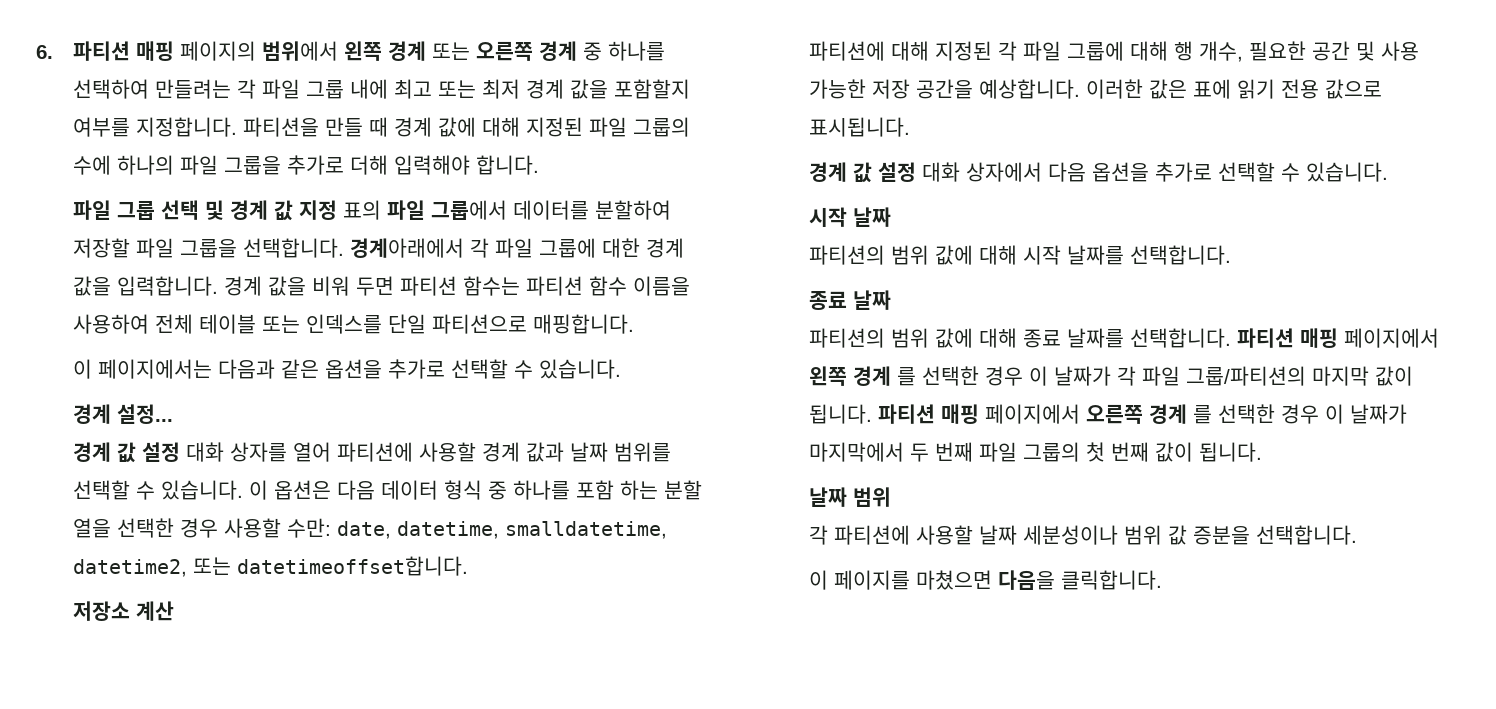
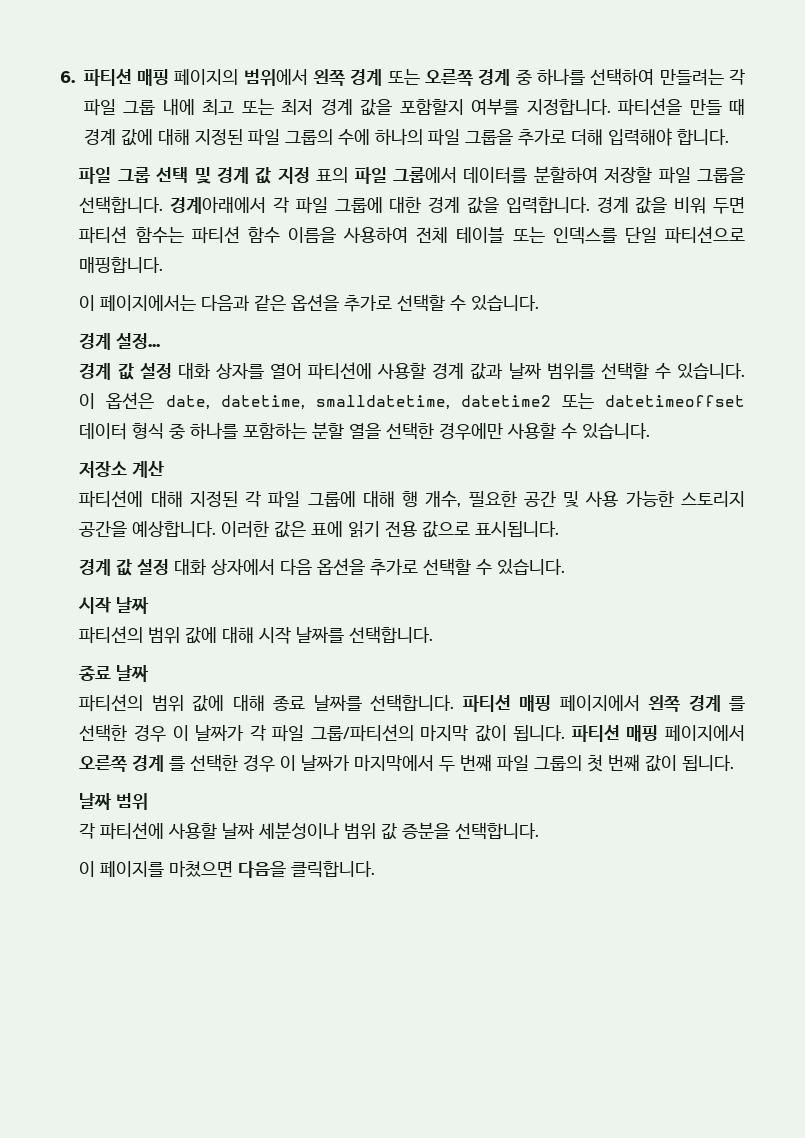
- 이 옵션은 다음 데이터 형식 중 하나를 포함 하는 분할 열을 선택한 경우 사용할 수만: date, datetime, smalldatetime, datetime2, 또는 datetimeoffset합니다.
+ 이 옵션은 date, datetime, smalldatetime, datetime2 또는 datetimeoffset 데이터 형식 중 하나를 포함하는 분할 열을 선택한 경우에만 사용할 수 있습니다.
- 파티션에 대해 지정된 각 파일 그룹에 대해 행 개수, 필요한 공간 및 사용 가능한 저장 공간을 예상합니다.
+ 파티션에 대해 지정된 각 파일 그룹에 대해 행 개수, 필요한 공간 및 사용 가능한 스토리지 공간을 예상합니다.

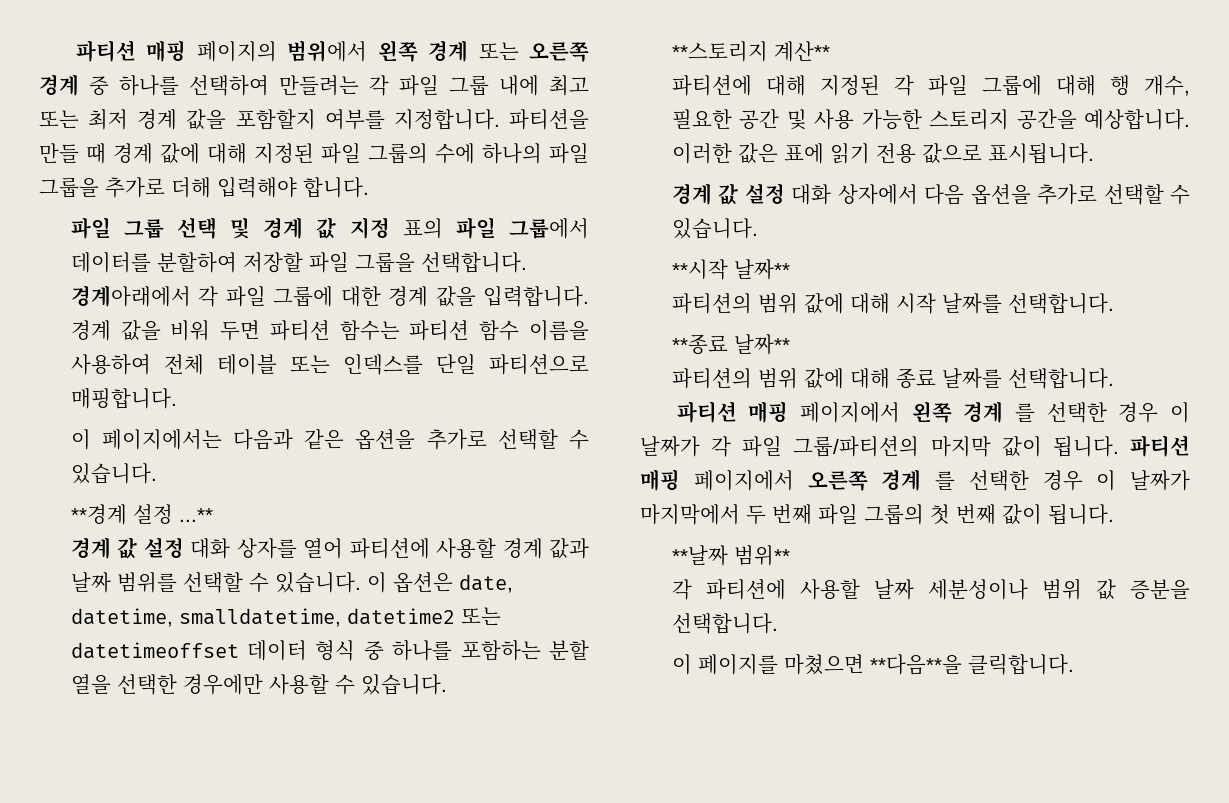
- 6. 파티션 매핑 페이지의 범위에서 왼쪽 경계 또는 오른쪽 경계 중 하나를 선택하여 만들려는 각 파일 그룹 내에 최고 또는 최저 경계 값을 포함할지 여부를 지정합니다.
+ 파티션 매핑 페이지의 범위에서 왼쪽 경계 또는 오른쪽 경계 중 하나를 선택하여 만들려는 각 파일 그룹 내에 최고 또는 최저 경계 값을 포함할지 여부를 지정합니다.
- 경계 설정...
+ **경계 설정 ...**
- 저장소 계산
+ **스토리지 계산**
- 시작 날짜
+ **시작 날짜**
- 종료 날짜
+ **종료 날짜**
- 파티션의 범위 값에 대해 종료 날짜를 선택합니다. 파티션 매핑 페이지에서 왼쪽 경계 를 선택한 경우 이 날짜가 각 파일 그룹/파티션의 마지막 값이 됩니다.
+ 파티션의 범위 값에 대해 종료 날짜를 선택합니다.
+ 파티션 매핑 페이지에서 왼쪽 경계 를 선택한 경우 이 날짜가 각 파일 그룹/파티션의 마지막 값이 됩니다.
- 날짜 범위
+ **날짜 범위**
- 이 페이지를 마쳤으면 다음을 클릭합니다.
+ 이 페이지를 마쳤으면 **다음**을 클릭합니다.

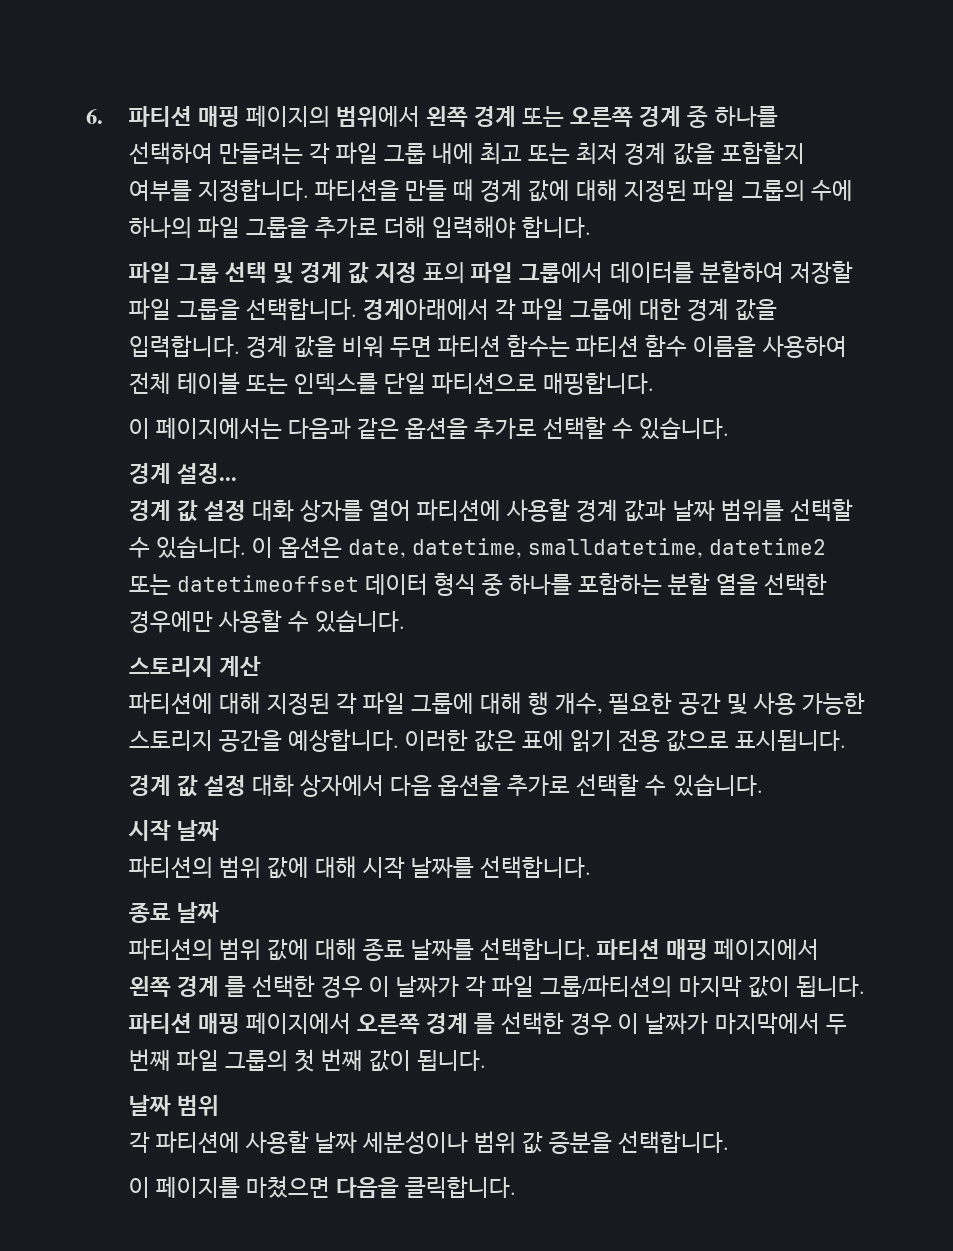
- 파티션 매핑 페이지의 범위에서 왼쪽 경계 또는 오른쪽 경계 중 하나를 선택하여 만들려는 각 파일 그룹 내에 최고 또는 최저 경계 값을 포함할지 여부를 지정합니다.
+ 6. 파티션 매핑 페이지의 범위에서 왼쪽 경계 또는 오른쪽 경계 중 하나를 선택하여 만들려는 각 파일 그룹 내에 최고 또는 최저 경계 값을 포함할지 여부를 지정합니다.
- **경계 설정 ...**
+ 경계 설정...
- **스토리지 계산**
+ 스토리지 계산
- **시작 날짜**
+ 시작 날짜
- **종료 날짜**
+ 종료 날짜
- 파티션의 범위 값에 대해 종료 날짜를 선택합니다.
- 파티션 매핑 페이지에서 왼쪽 경계 를 선택한 경우 이 날짜가 각 파일 그룹/파티션의 마지막 값이 됩니다.
+ 파티션의 범위 값에 대해 종료 날짜를 선택합니다. 파티션 매핑 페이지에서 왼쪽 경계 를 선택한 경우 이 날짜가 각 파일 그룹/파티션의 마지막 값이 됩니다.
- **날짜 범위**
+ 날짜 범위
- 이 페이지를 마쳤으면 **다음**을 클릭합니다.
+ 이 페이지를 마쳤으면 다음을 클릭합니다.

